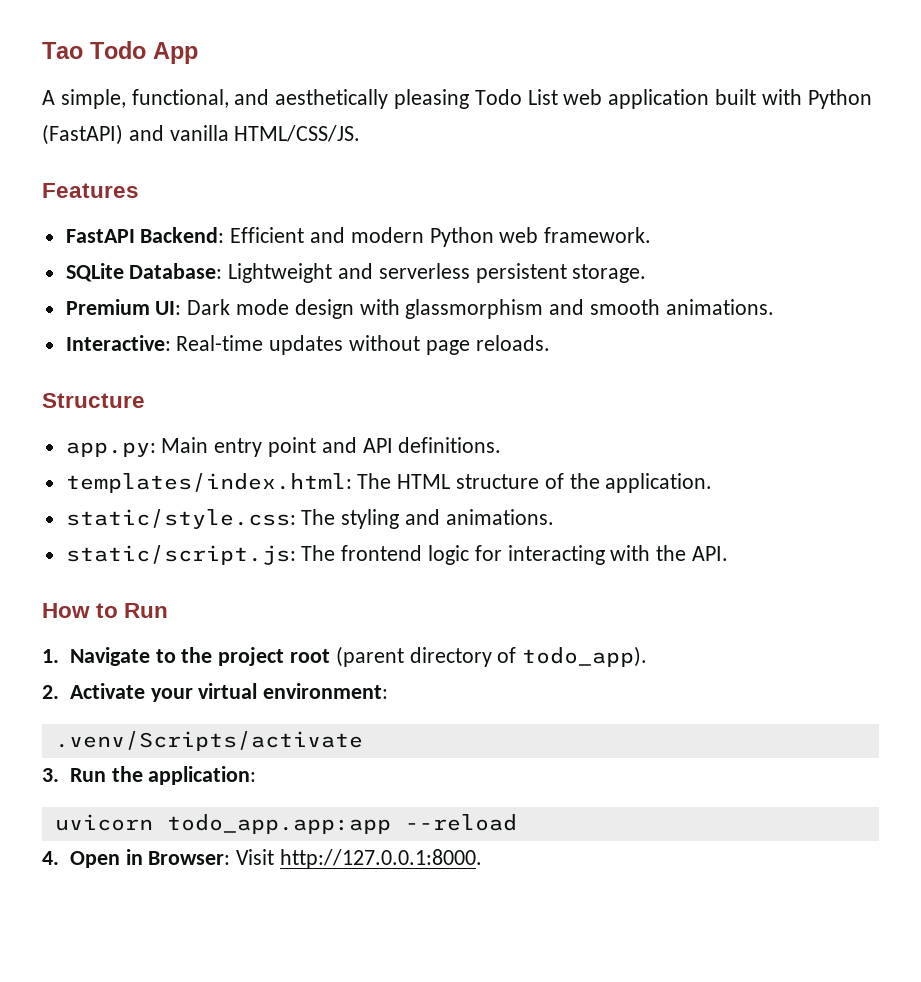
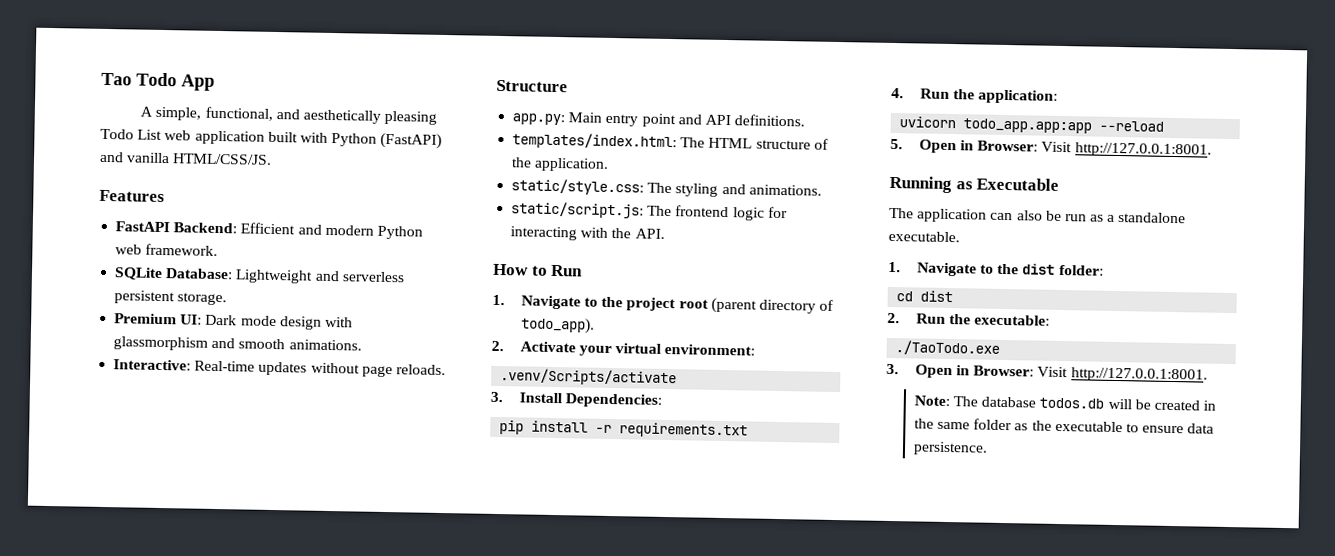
- 3. Run the application:
+ 3. Install Dependencies:
+ pip install -r requirements.txt
+ 4. Run the application:
- 4. Open in Browser: Visit http://127.0.0.1:8000.
+ 5. Open in Browser: Visit http://127.0.0.1:8001.
+ Running as Executable
+ The application can also be run as a standalone executable.
+ 1. Navigate to the dist folder:
+ cd dist
+ 2. Run the executable:
+ ./TaoTodo.exe
+ 3. Open in Browser: Visit http://127.0.0.1:8001.
+ Note: The database todos.db will be created in the same folder as the executable to ensure data persistence.

